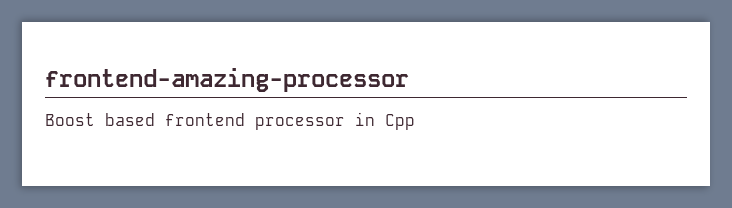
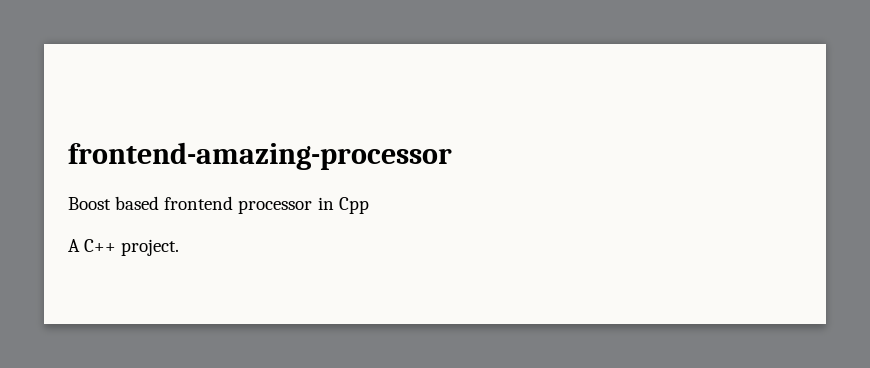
+ A C++ project.

